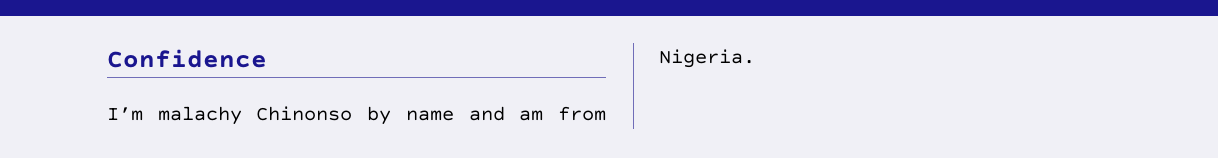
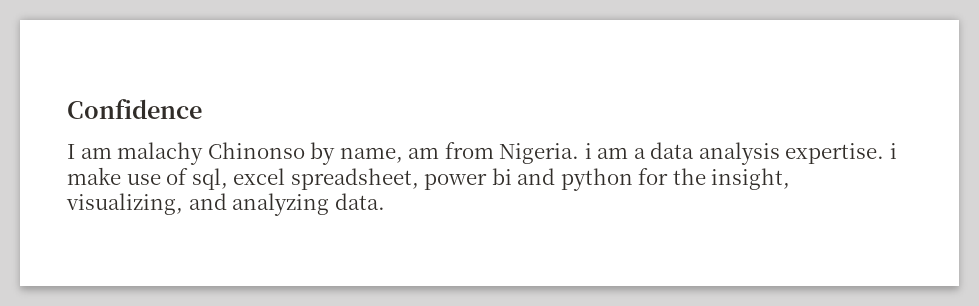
- I’m malachy Chinonso by name and am from Nigeria.
+ I am malachy Chinonso by name, am from Nigeria. i am a data analysis expertise. i make use of sql, excel spreadsheet, power bi and python for the insight, visualizing, and analyzing data.

